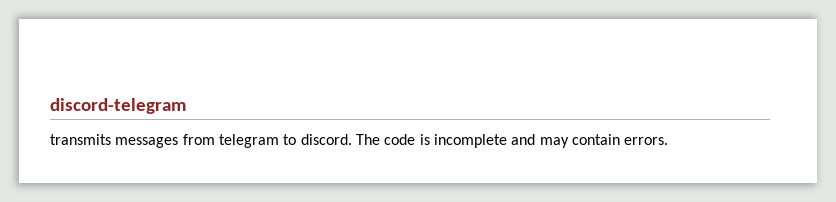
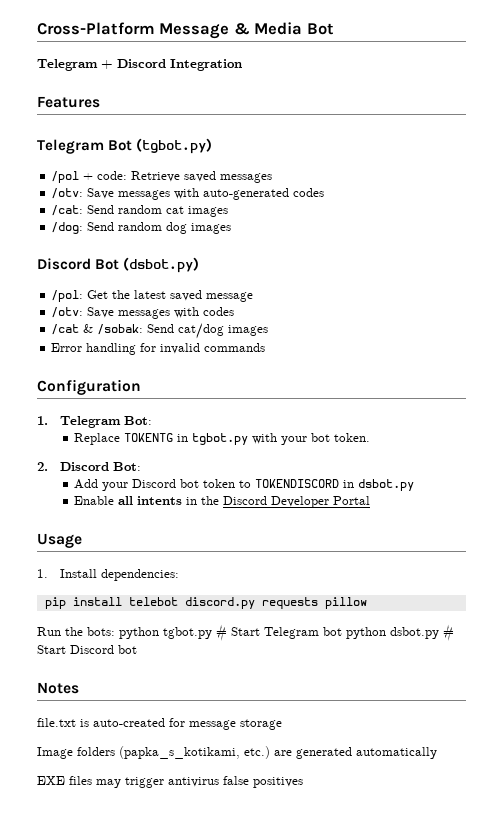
- discord-telegram
- transmits messages from telegram to discord. The code is incomplete and may contain errors.
+ Cross-Platform Message & Media Bot
+ Telegram + Discord Integration
+ Features
+ Telegram Bot (tgbot.py)
+ /pol + code: Retrieve saved messages
+ /otv: Save messages with auto-generated codes
+ /cat: Send random cat images
+ /dog: Send random dog images
+ Discord Bot (dsbot.py)
+ /pol: Get the latest saved message
+ /otv: Save messages with codes
+ /cat & /sobak: Send cat/dog images
+ Error handling for invalid commands
+ Configuration
+ 1. Telegram Bot:
+ Replace TOKENTG in tgbot.py with your bot token.
+ 2. Discord Bot:
+ Add your Discord bot token to TOKENDISCORD in dsbot.py
+ Enable all intents in the Discord Developer Portal
+ Usage
+ 1. Install dependencies:
+ pip install telebot discord.py requests pillow
+ Run the bots: python tgbot.py # Start Telegram bot python dsbot.py # Start Discord bot
+ Notes
+ file.txt is auto-created for message storage
+ Image folders (papka_s_kotikami, etc.) are generated automatically
+ EXE files may trigger antivirus false positives

